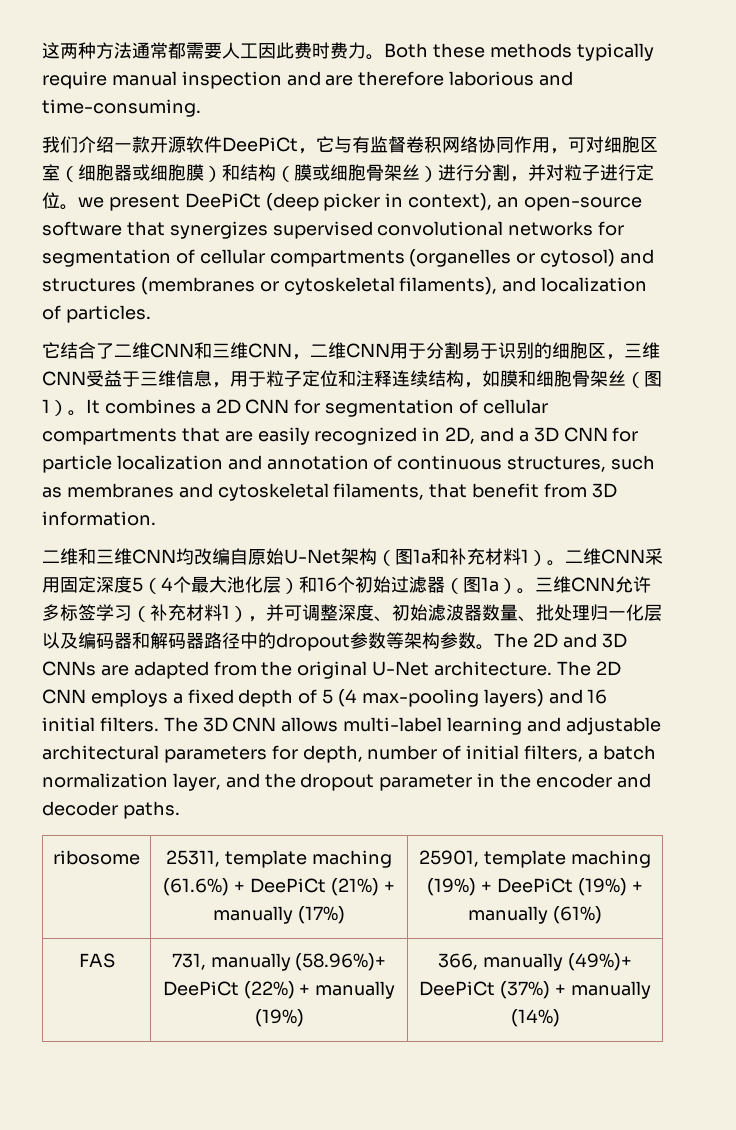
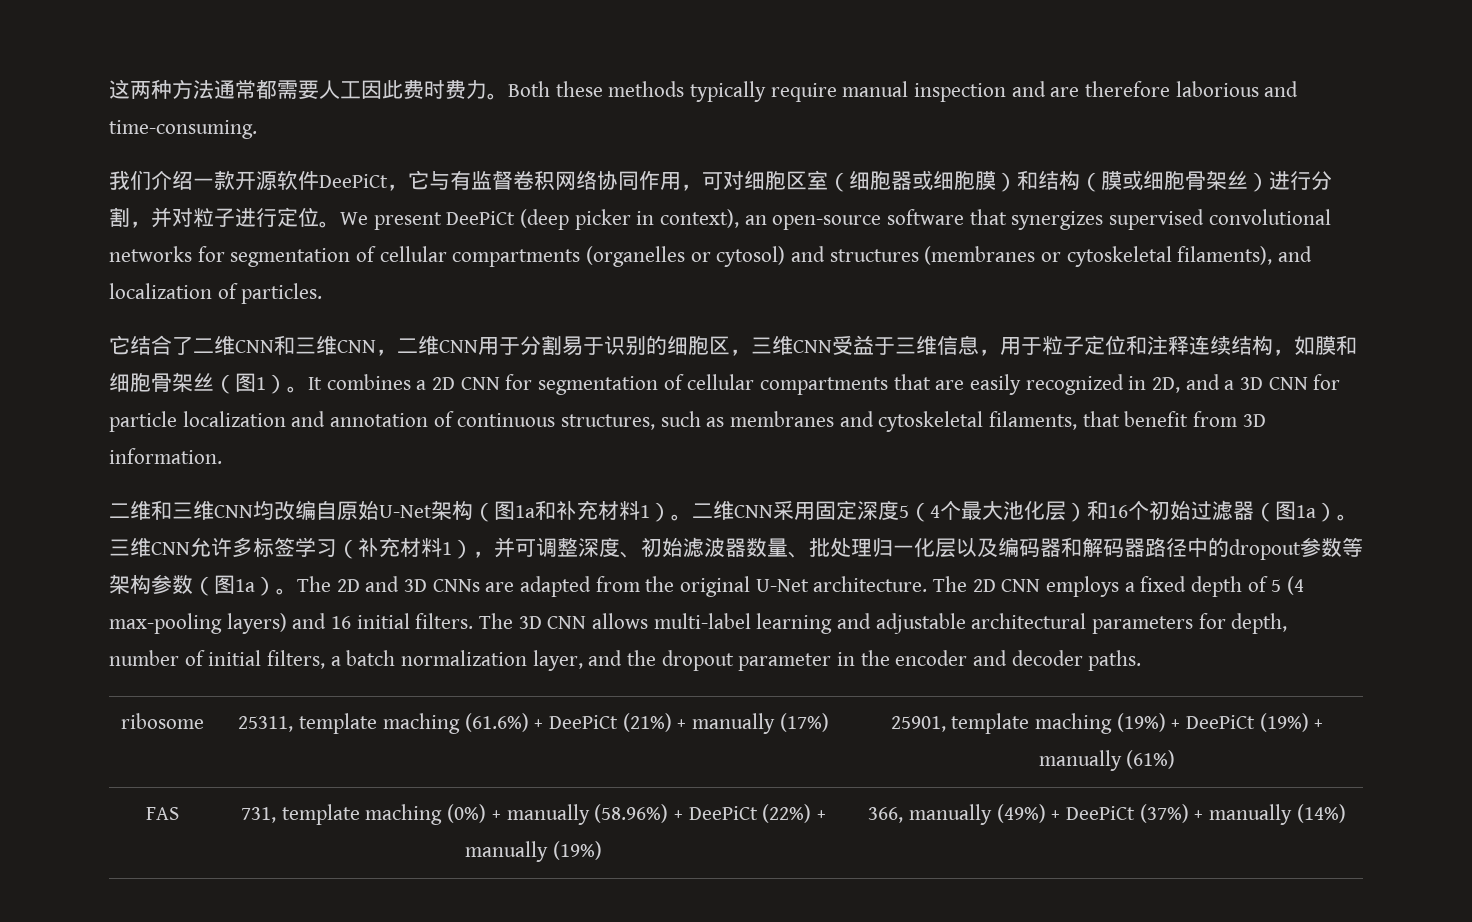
- 我们介绍一款开源软件DeePiCt，它与有监督卷积网络协同作用，可对细胞区室（细胞器或细胞膜）和结构（膜或细胞骨架丝）进行分割，并对粒子进行定位。we present DeePiCt (deep picker in context), an open-source software that synergizes supervised convolutional networks for segmentation of cellular compartments (organelles or cytosol) and structures (membranes or cytoskeletal filaments), and localization of particles.
+ 我们介绍一款开源软件DeePiCt，它与有监督卷积网络协同作用，可对细胞区室（细胞器或细胞膜）和结构（膜或细胞骨架丝）进行分割，并对粒子进行定位。We present DeePiCt (deep picker in context), an open-source software that synergizes supervised convolutional networks for segmentation of cellular compartments (organelles or cytosol) and structures (membranes or cytoskeletal filaments), and localization of particles.
- 三维CNN允许多标签学习（补充材料1），并可调整深度、初始滤波器数量、批处理归一化层以及编码器和解码器路径中的dropout参数等架构参数。
+ 三维CNN允许多标签学习（补充材料1），并可调整深度、初始滤波器数量、批处理归一化层以及编码器和解码器路径中的dropout参数等架构参数（图1a）。
- FAS | 731, manually (58.96%)+ DeePiCt (22%) + manually (19%) | 366, manually (49%)+ DeePiCt (37%) + manually (14%)
+ FAS | 731, template maching (0%) + manually (58.96%) + DeePiCt (22%) + manually (19%) | 366, manually (49%) + DeePiCt (37%) + manually (14%)

